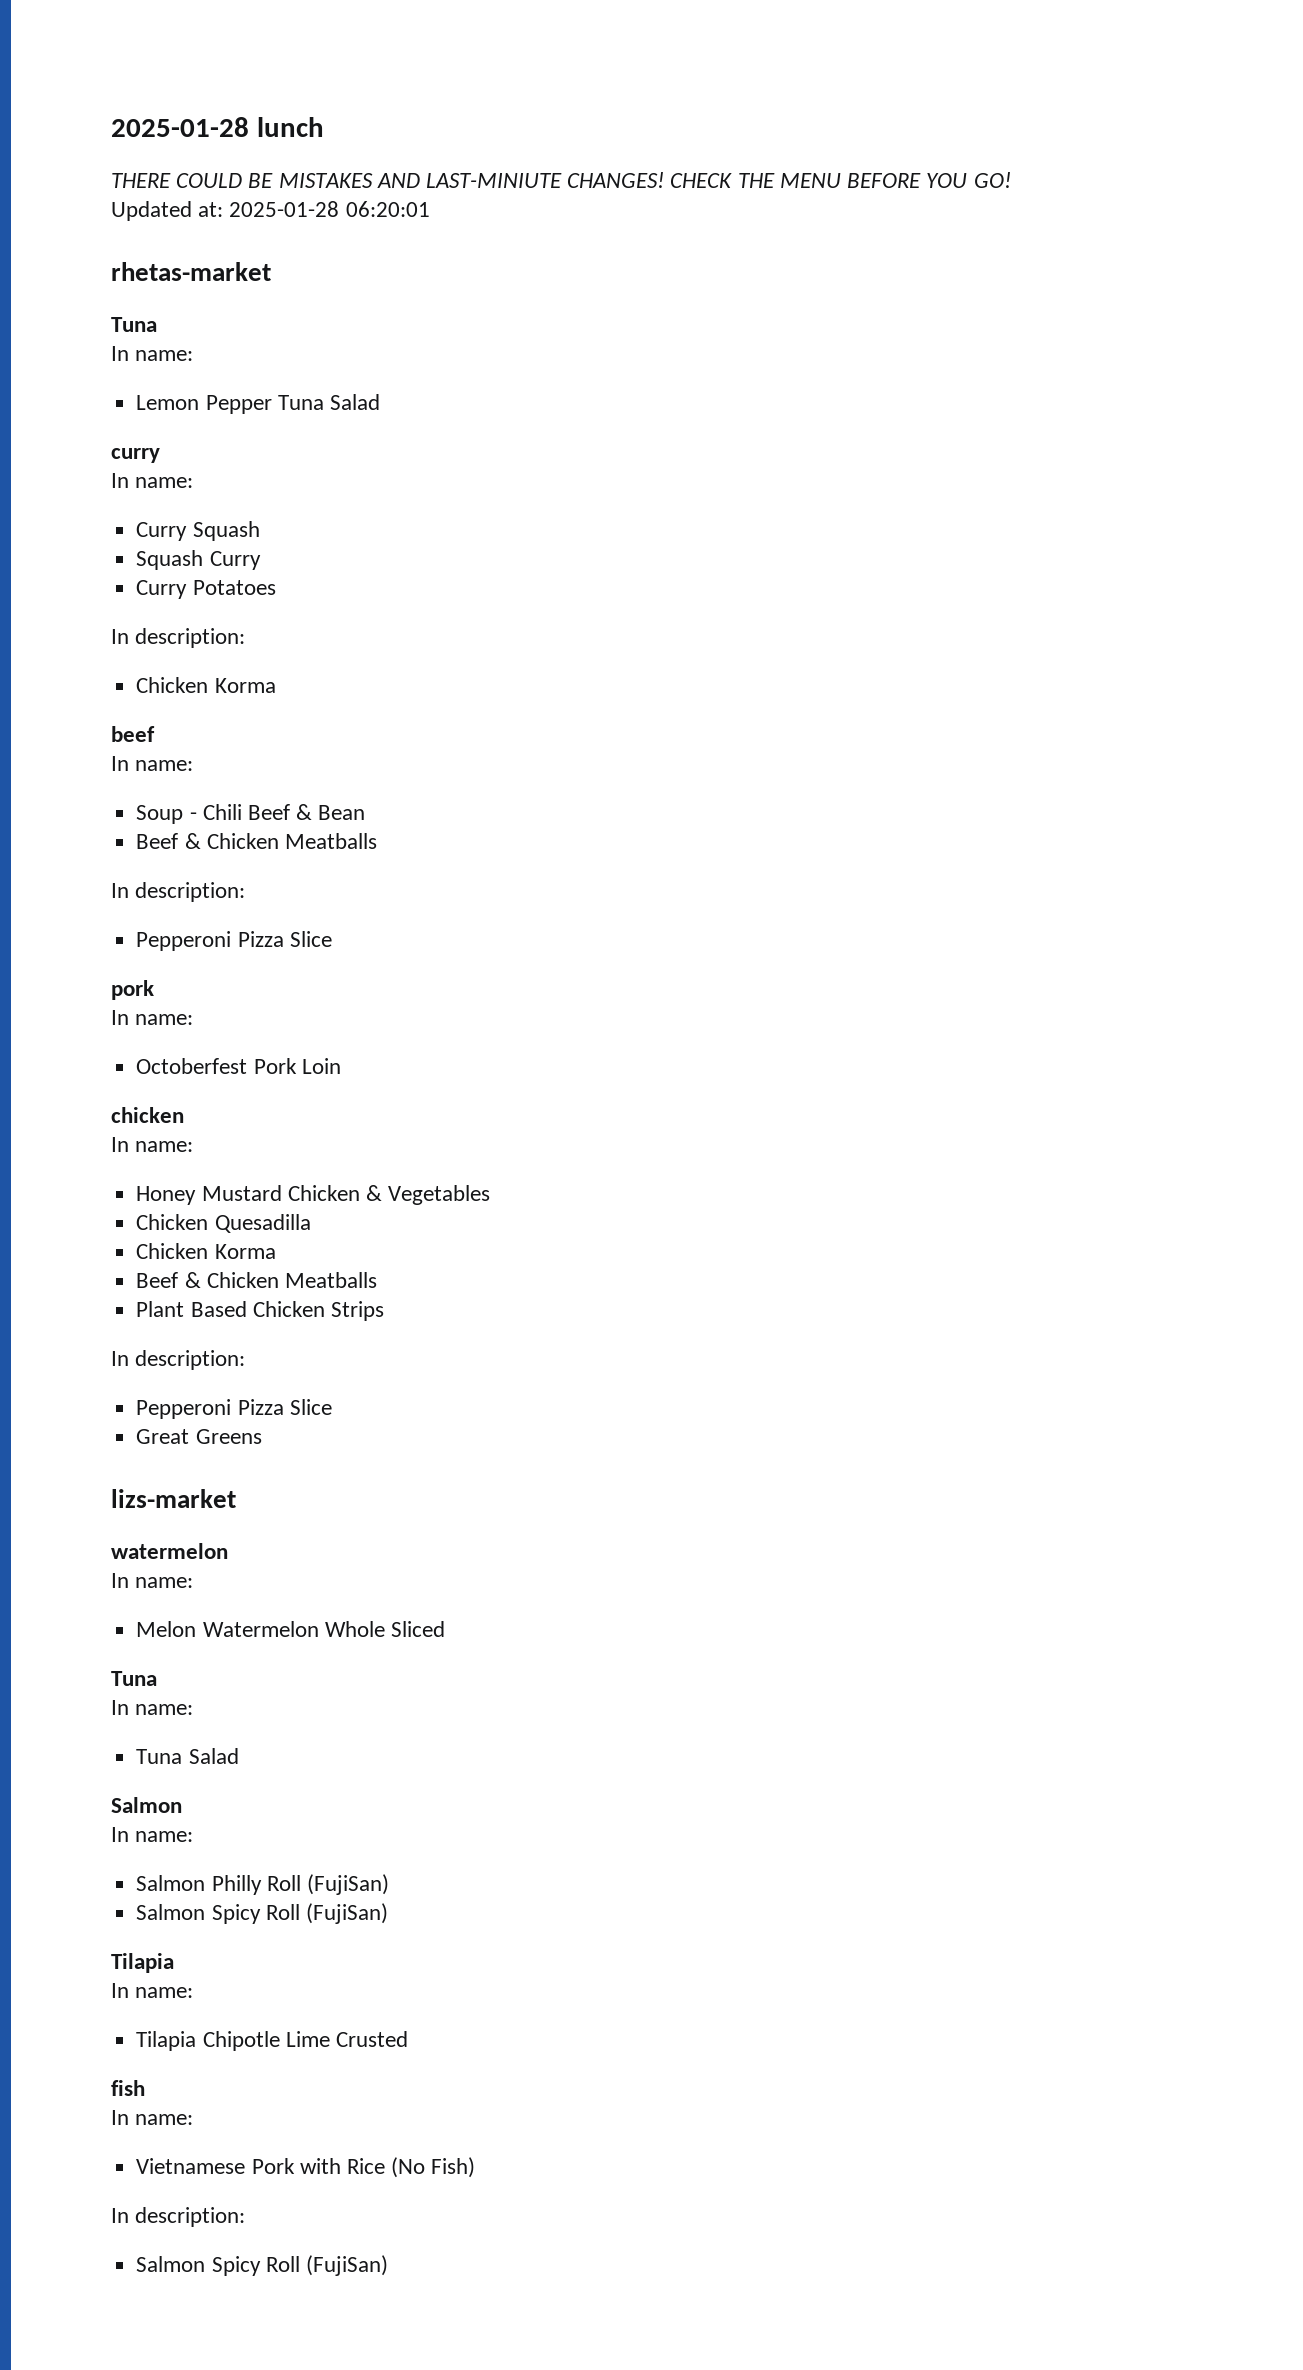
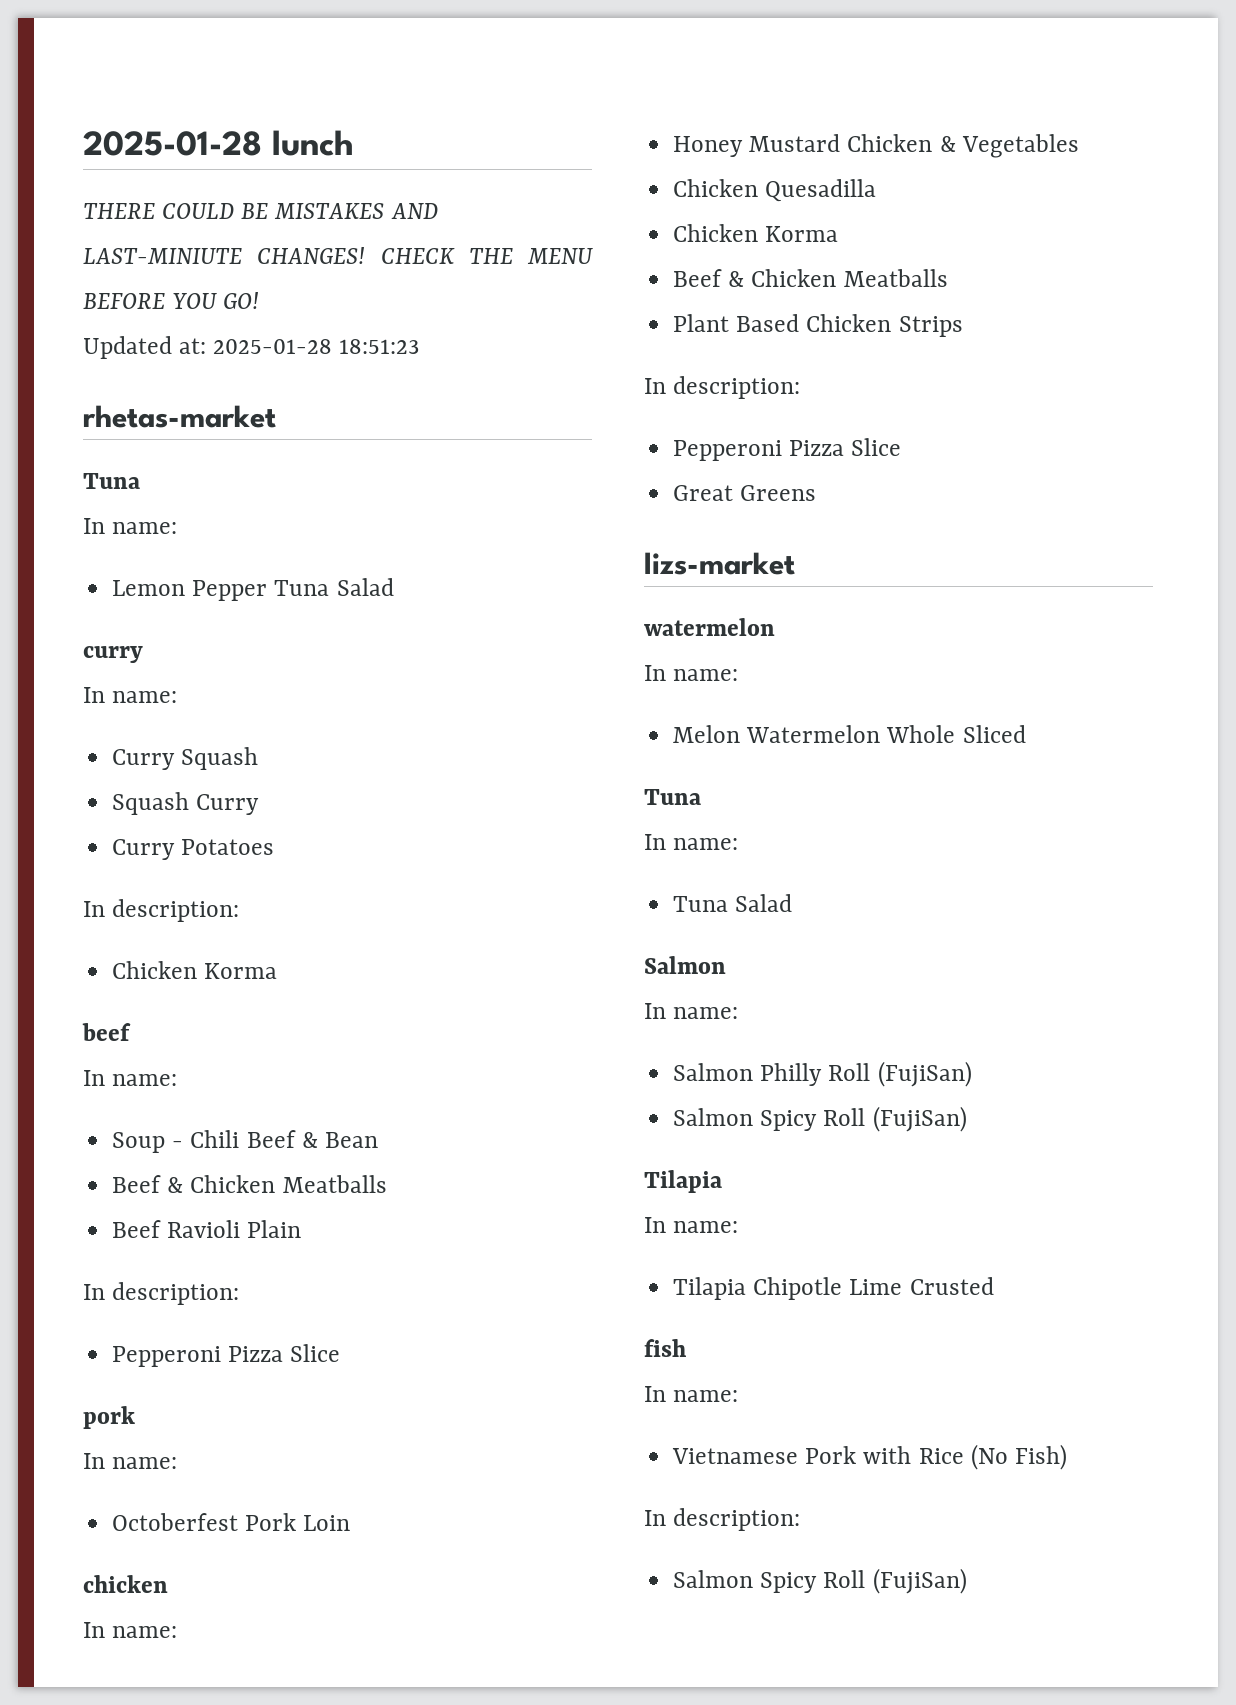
- Updated at: 2025-01-28 06:20:01
+ Updated at: 2025-01-28 18:51:23
+ Beef Ravioli Plain

